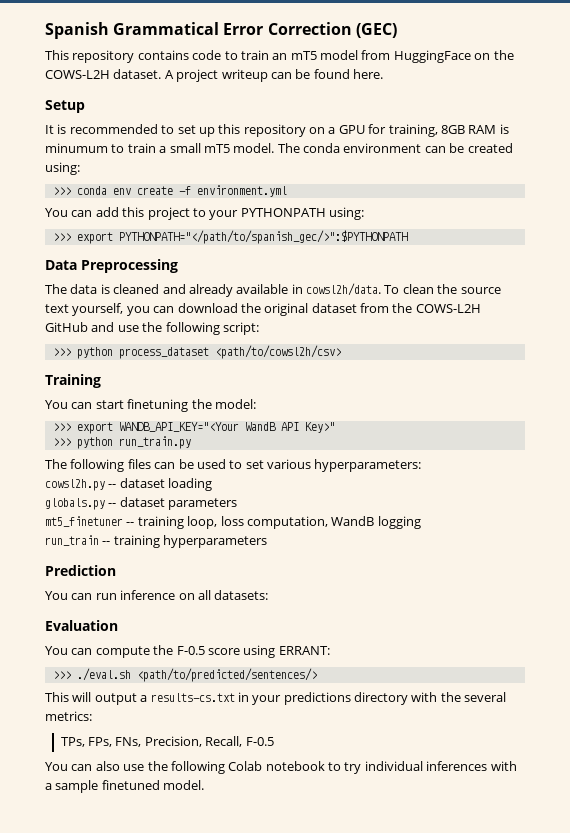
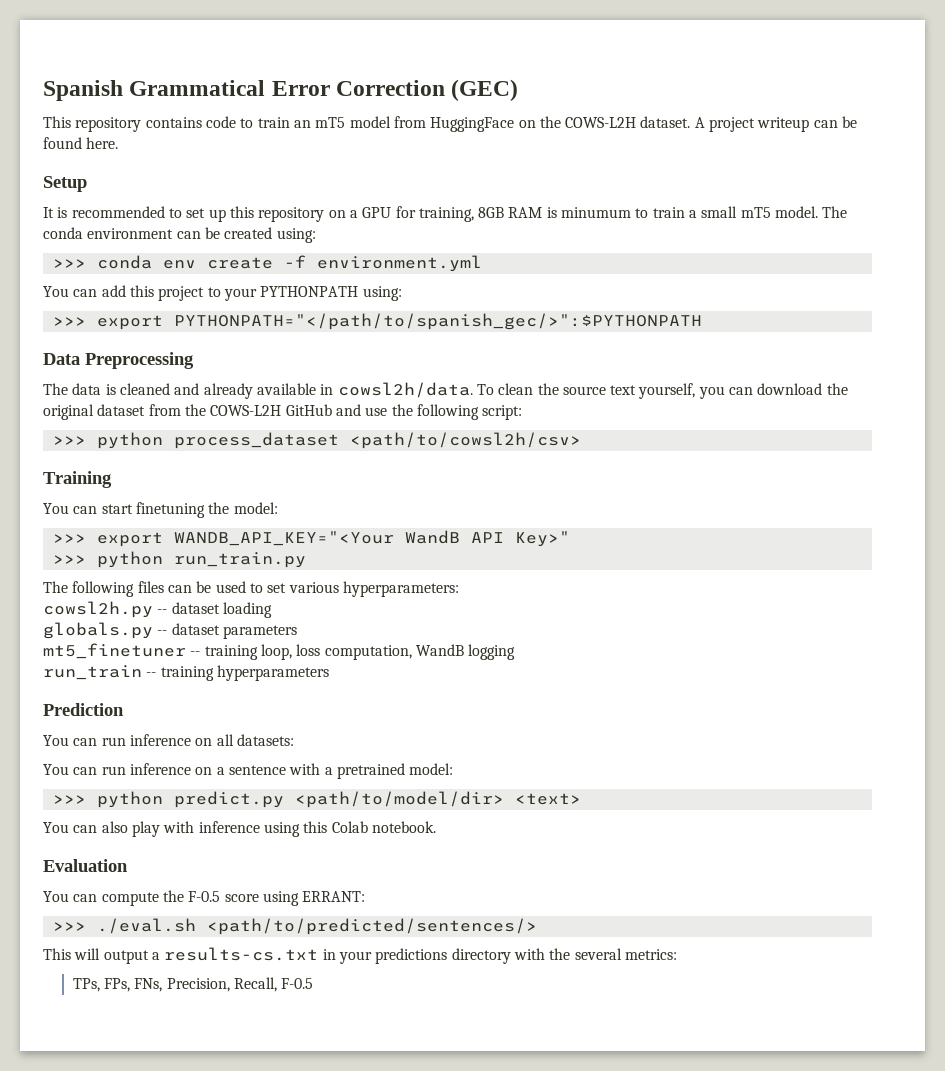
+ You can run inference on a sentence with a pretrained model:
+ >>> python predict.py <path/to/model/dir> <text>
+ You can also play with inference using this Colab notebook.
- You can also use the following Colab notebook to try individual inferences with a sample finetuned model.

